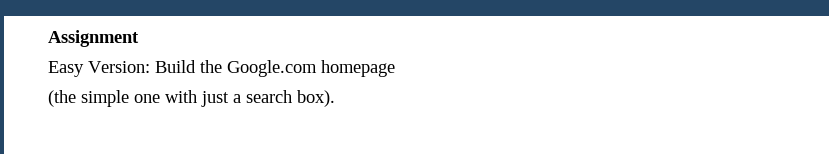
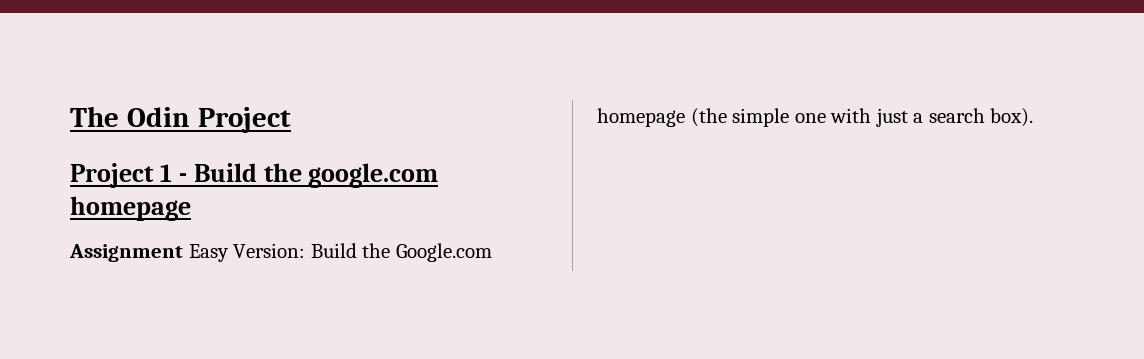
+ The Odin Project
+ Project 1 - Build the google.com homepage
- Assignment
- Easy Version: Build the Google.com homepage
- (the simple one with just a search box).
+ Assignment Easy Version: Build the Google.com homepage (the simple one with just a search box).

